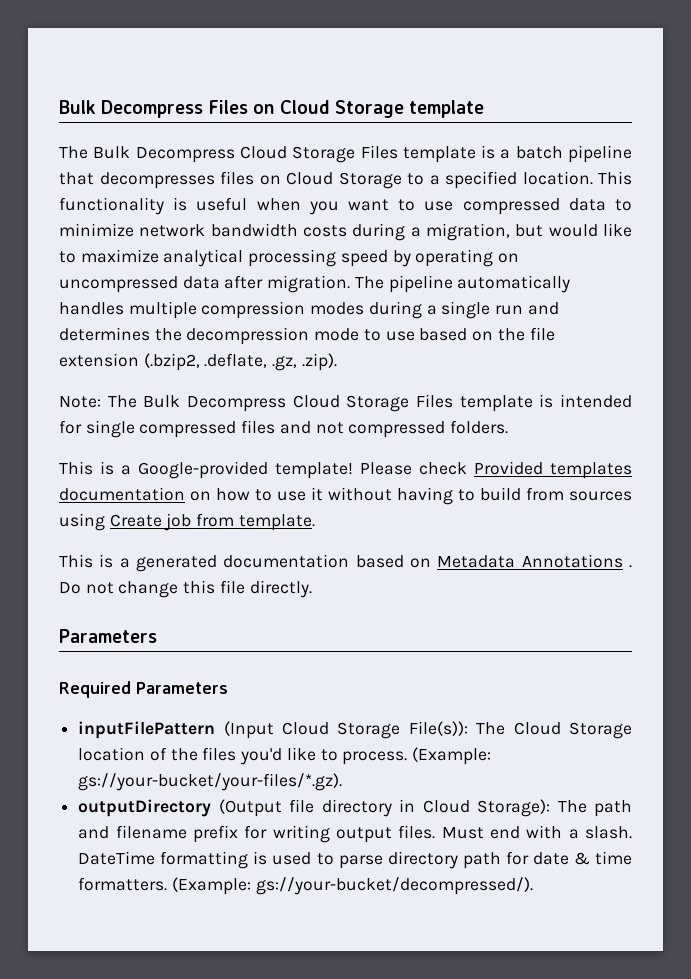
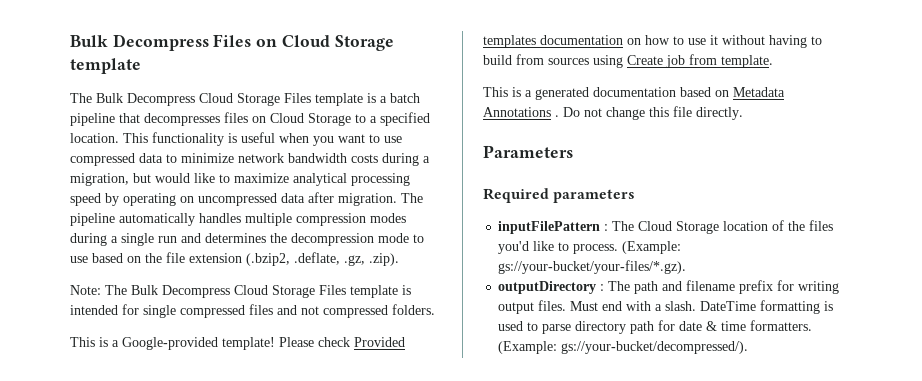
- Required Parameters
+ Required parameters
- inputFilePattern (Input Cloud Storage File(s)): The Cloud Storage location of the files you'd like to process.
+ inputFilePattern : The Cloud Storage location of the files you'd like to process.
- outputDirectory (Output file directory in Cloud Storage): The path and filename prefix for writing output files.
+ outputDirectory : The path and filename prefix for writing output files.

